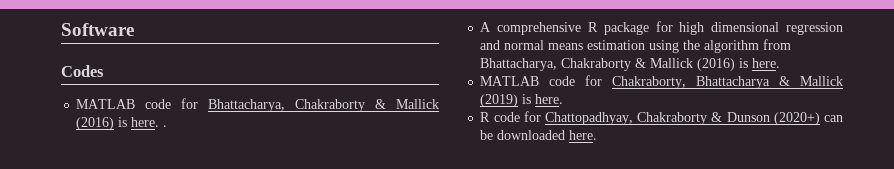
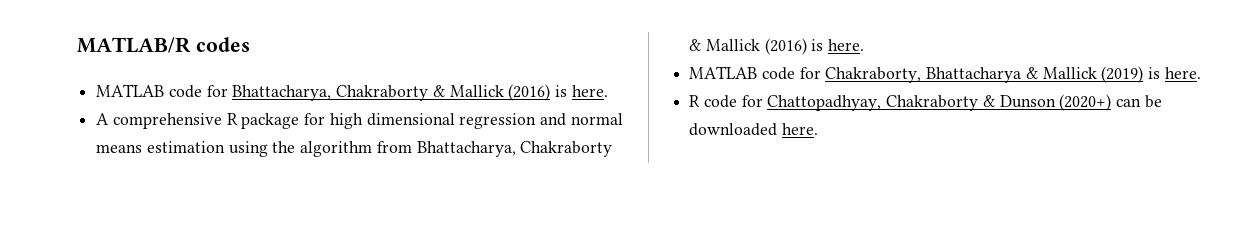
- Software
- Codes
+ MATLAB/R codes
- MATLAB code for Bhattacharya, Chakraborty & Mallick (2016) is here. .
+ MATLAB code for Bhattacharya, Chakraborty & Mallick (2016) is here.

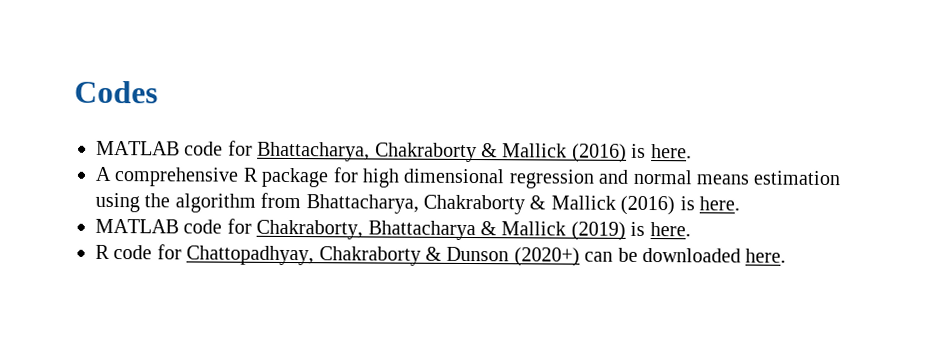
- MATLAB/R codes
+ Codes

